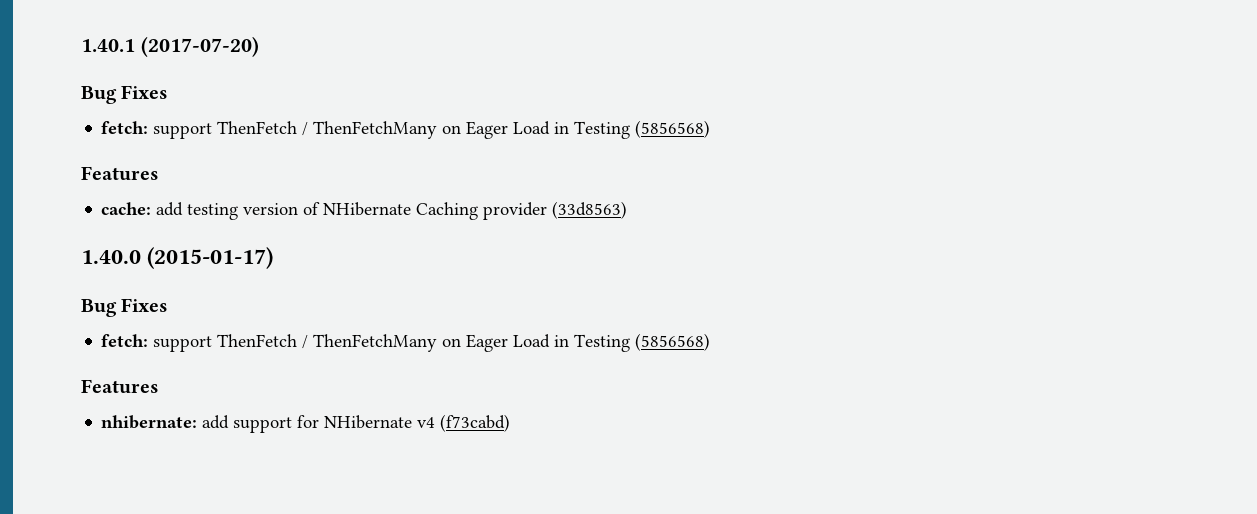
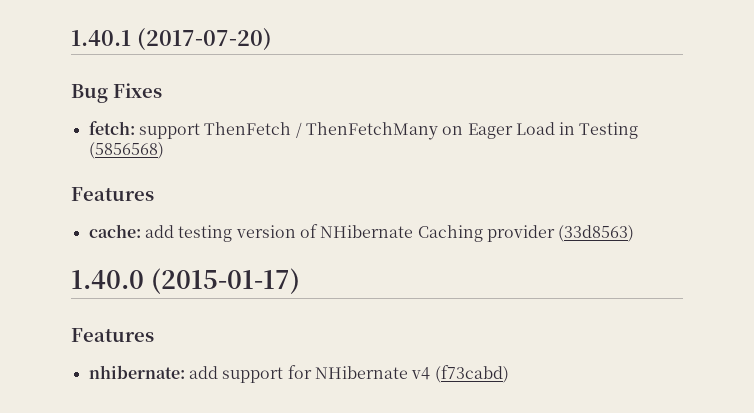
  1.40.0 (2015-01-17)
- Bug Fixes
- fetch: support ThenFetch / ThenFetchMany on Eager Load in Testing (5856568)

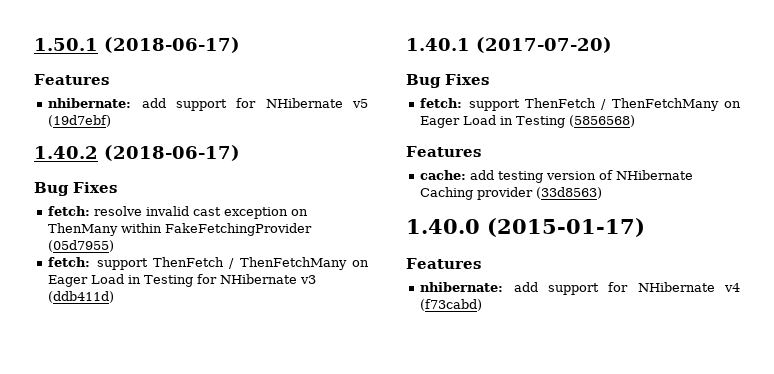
+ 1.50.1 (2018-06-17)
+ Features
+ nhibernate: add support for NHibernate v5 (19d7ebf)
+ 1.40.2 (2018-06-17)
+ Bug Fixes
+ fetch: resolve invalid cast exception on ThenMany within FakeFetchingProvider (05d7955)
+ fetch: support ThenFetch / ThenFetchMany on Eager Load in Testing for NHibernate v3 (ddb411d)

